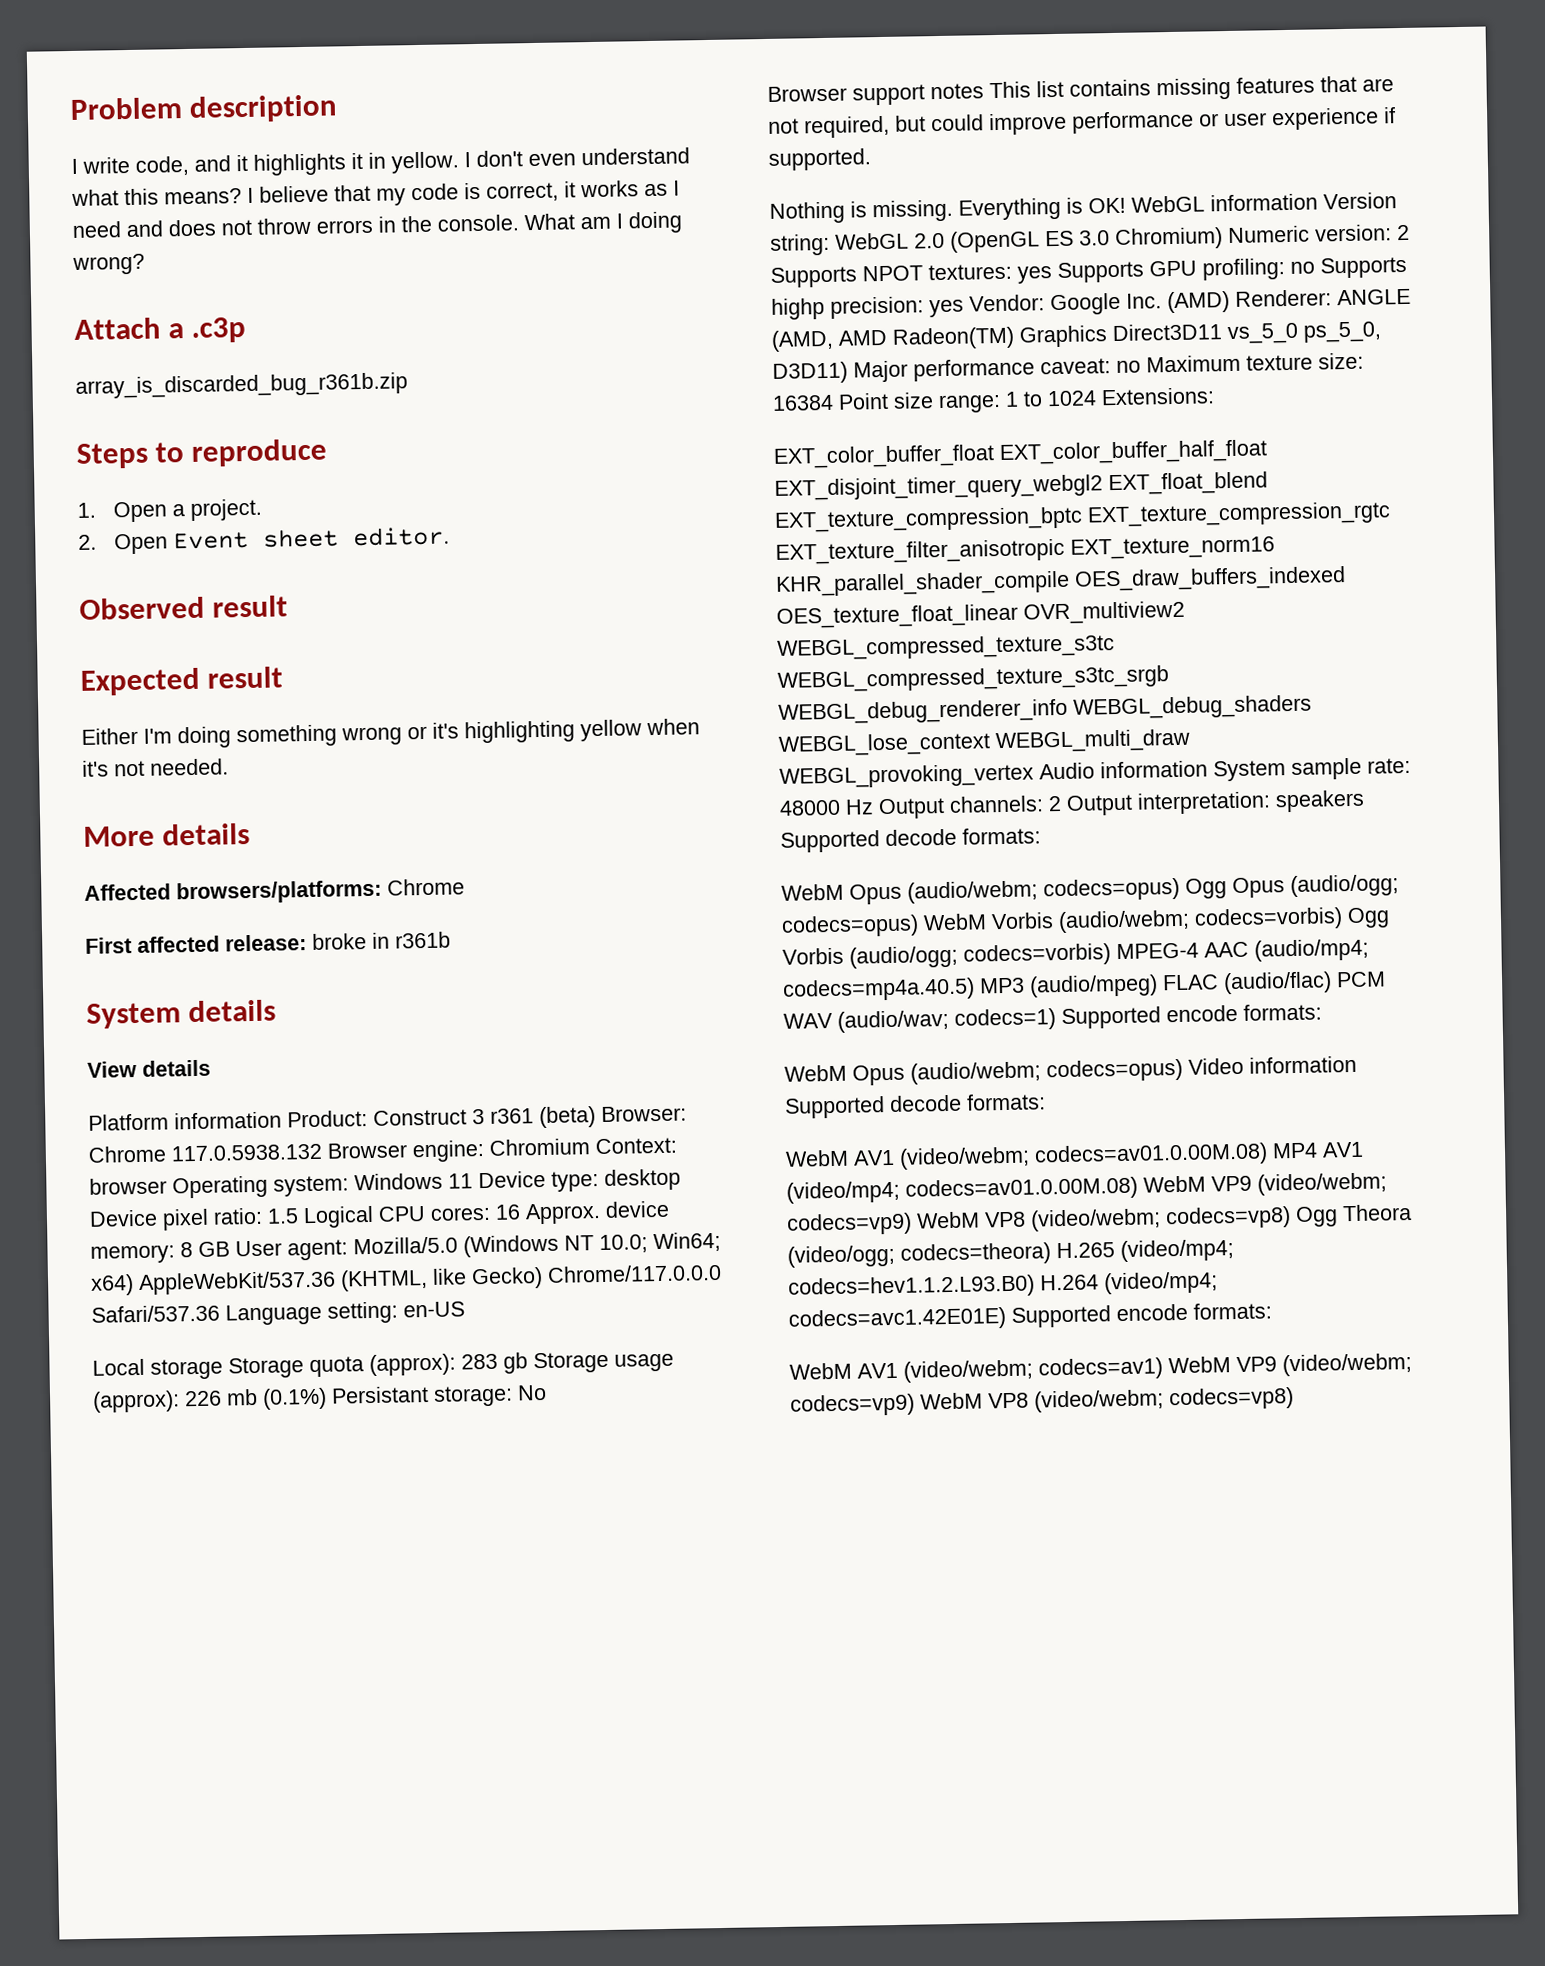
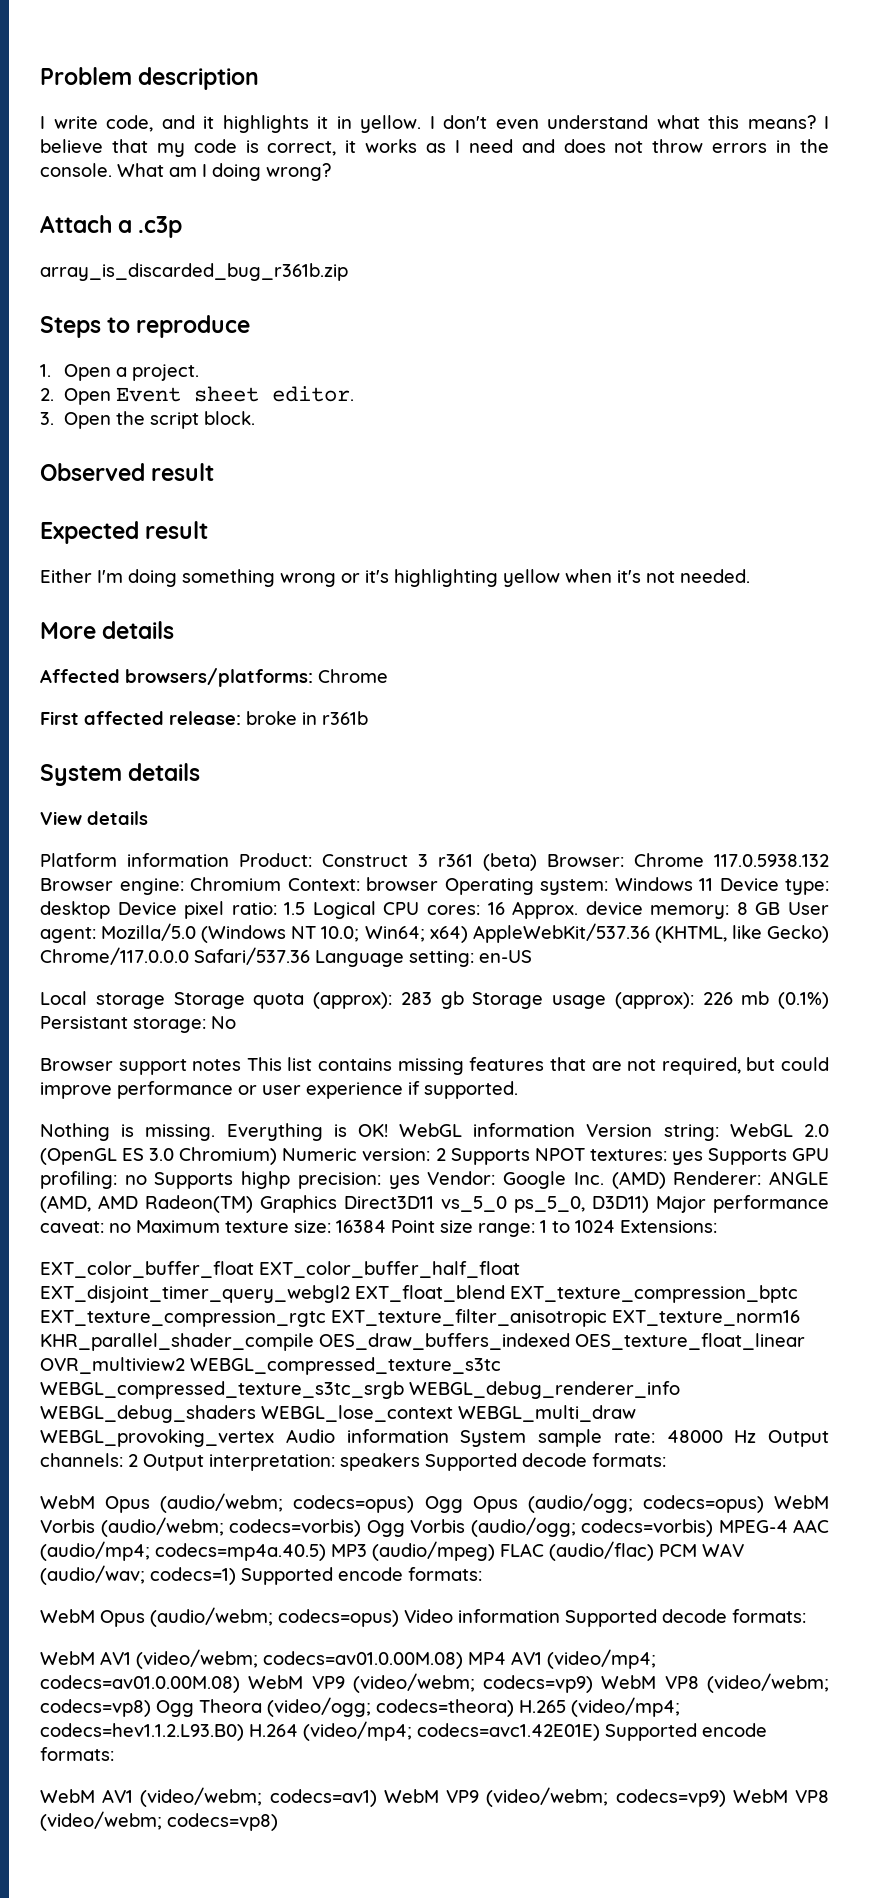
+ 3. Open the script block.

